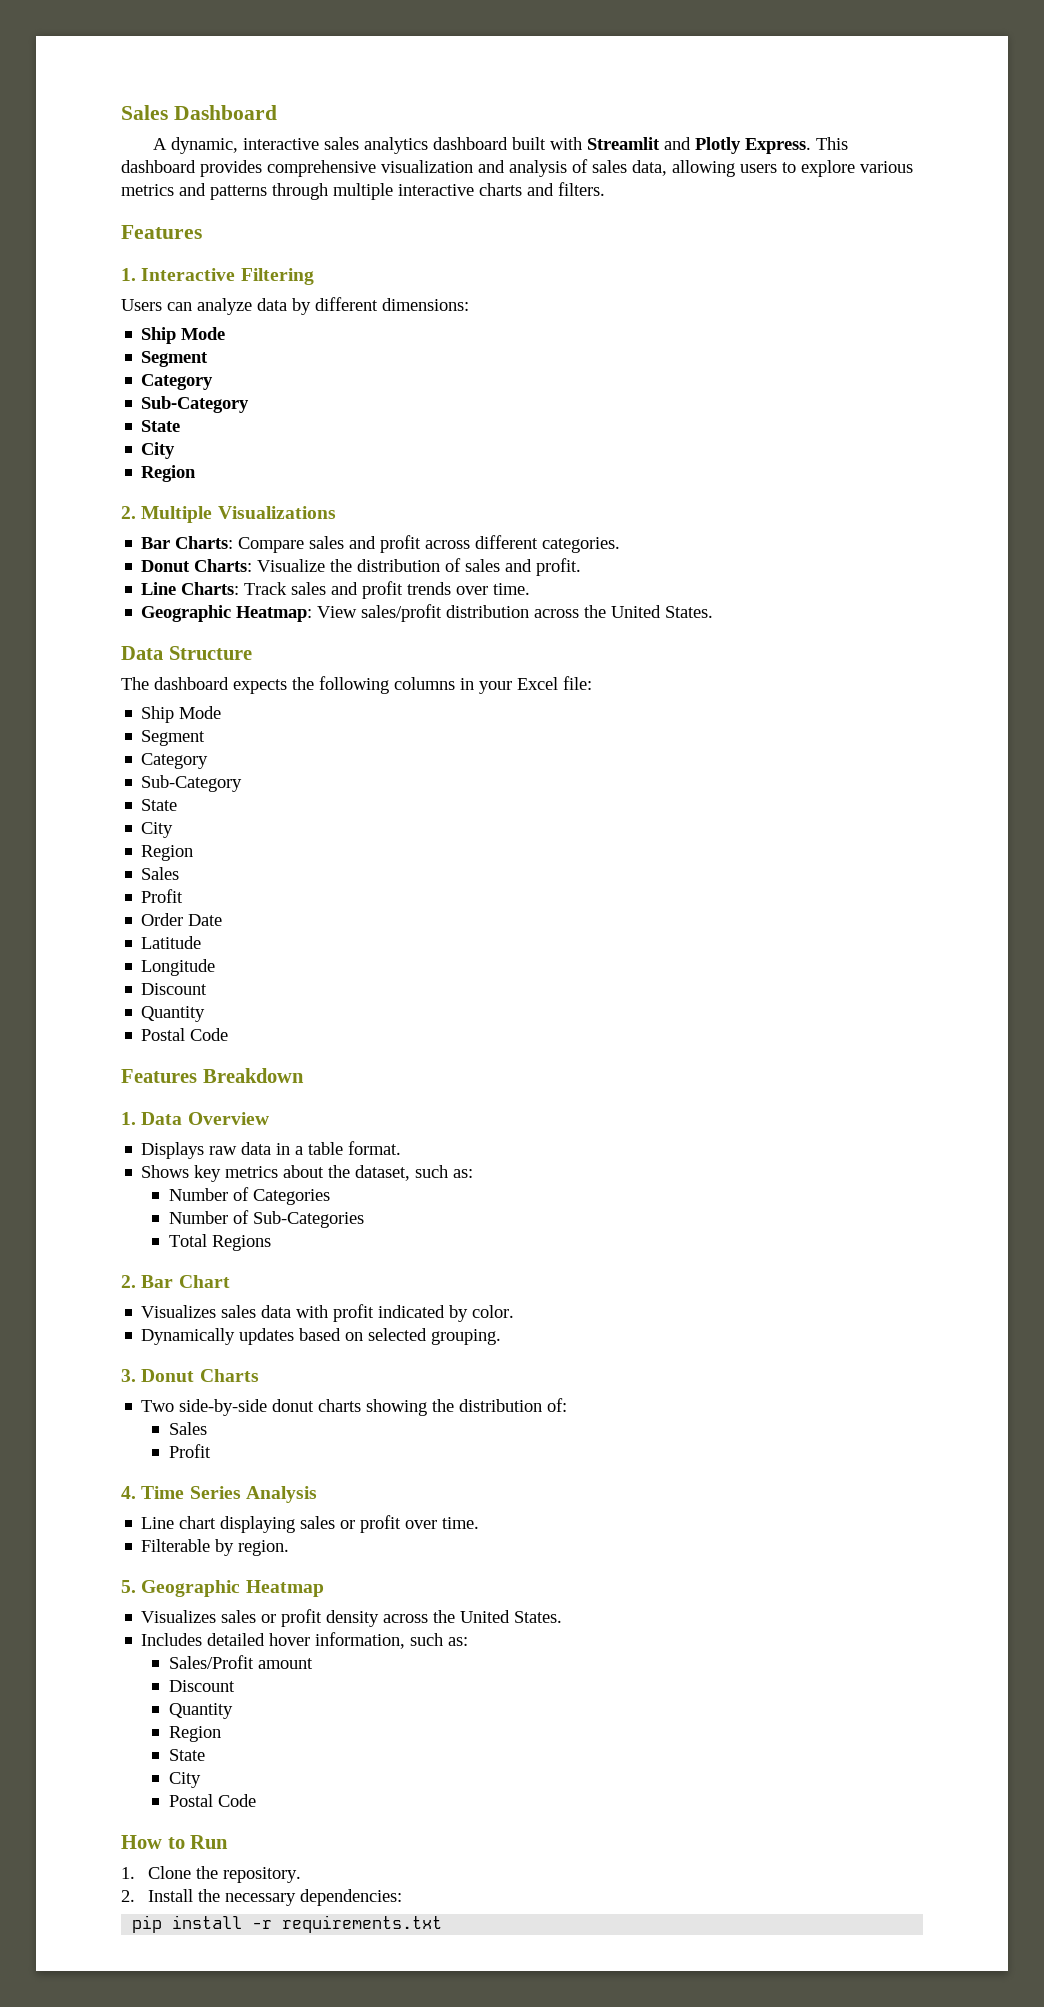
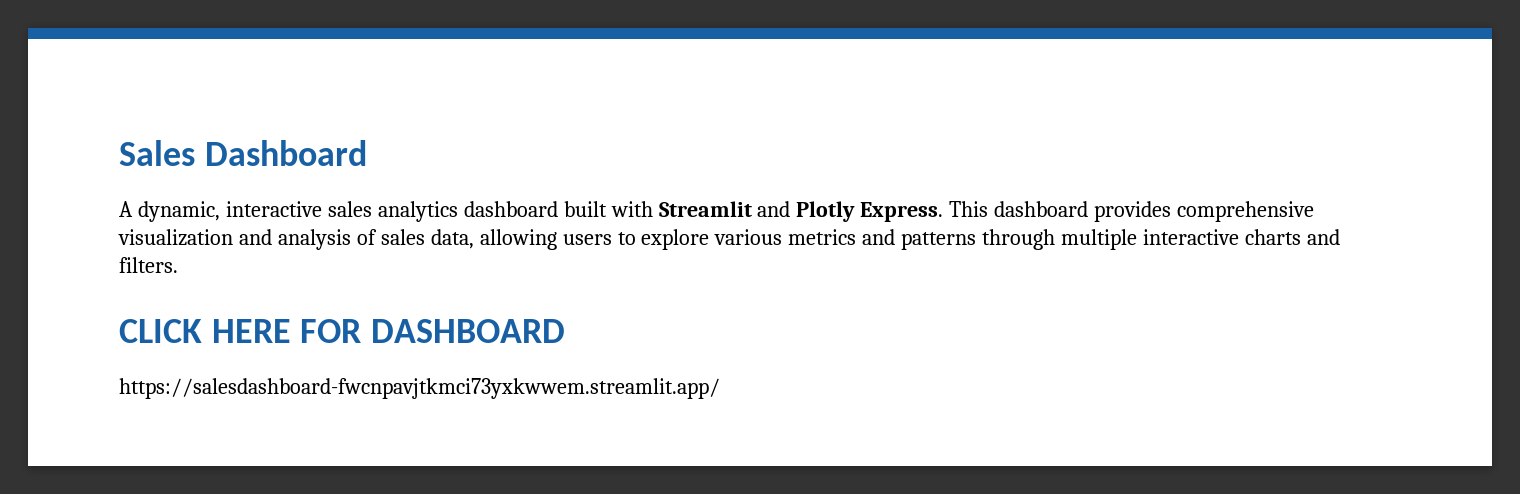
  This dashboard provides comprehensive visualization and analysis of sales data, allowing users to explore various metrics and patterns through multiple interactive charts and filters.
- Features
- 1. Interactive Filtering
- Users can analyze data by different dimensions:
- Ship Mode
- Segment
- Category
- Sub-Category
- State
- City
- Region
- 2. Multiple Visualizations
- Bar Charts: Compare sales and profit across different categories.
- Donut Charts: Visualize the distribution of sales and profit.
- Line Charts: Track sales and profit trends over time.
- Geographic Heatmap: View sales/profit distribution across the United States.
- Data Structure
- The dashboard expects the following columns in your Excel file:
- Ship Mode
- Segment
- Category
- Sub-Category
- State
- City
- Region
- Sales
- Profit
- Order Date
- Latitude
- Longitude
- Discount
- Quantity
- Postal Code
- Features Breakdown
- 1. Data Overview
- Displays raw data in a table format.
- Shows key metrics about the dataset, such as:
- Number of Categories
- Number of Sub-Categories
- Total Regions
- 2. Bar Chart
- Visualizes sales data with profit indicated by color.
- Dynamically updates based on selected grouping.
- 3. Donut Charts
- Two side-by-side donut charts showing the distribution of:
- Sales
- Profit
- 4. Time Series Analysis
- Line chart displaying sales or profit over time.
- Filterable by region.
- 5. Geographic Heatmap
- Visualizes sales or profit density across the United States.
- Includes detailed hover information, such as:
- Sales/Profit amount
- Discount
- Quantity
- Region
- State
- City
- Postal Code
- How to Run
- 1. Clone the repository.
- 2. Install the necessary dependencies:
- pip install -r requirements.txt
+ CLICK HERE FOR DASHBOARD
+ https://salesdashboard-fwcnpavjtkmci73yxkwwem.streamlit.app/

